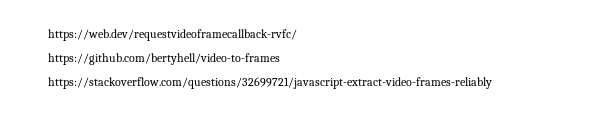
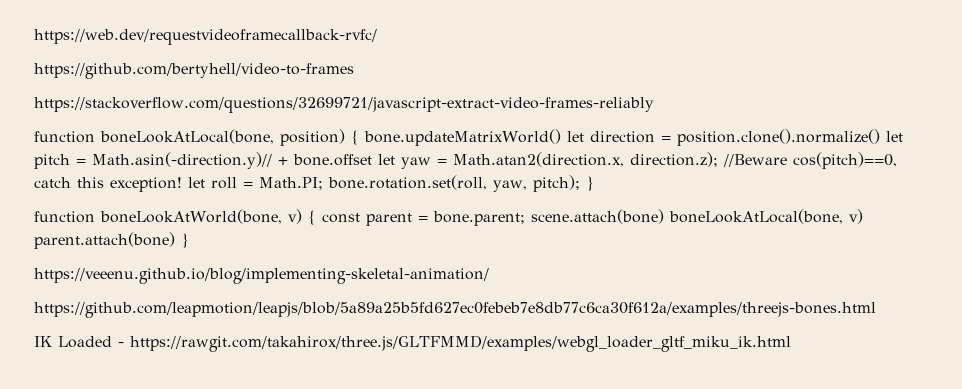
+ function boneLookAtLocal(bone, position) { bone.updateMatrixWorld() let direction = position.clone().normalize() let pitch = Math.asin(-direction.y)// + bone.offset let yaw = Math.atan2(direction.x, direction.z); //Beware cos(pitch)==0, catch this exception! let roll = Math.PI; bone.rotation.set(roll, yaw, pitch); }
+ function boneLookAtWorld(bone, v) { const parent = bone.parent; scene.attach(bone) boneLookAtLocal(bone, v) parent.attach(bone) }
+ https://veeenu.github.io/blog/implementing-skeletal-animation/
+ https://github.com/leapmotion/leapjs/blob/5a89a25b5fd627ec0febeb7e8db77c6ca30f612a/examples/threejs-bones.html
+ IK Loaded - https://rawgit.com/takahirox/three.js/GLTFMMD/examples/webgl_loader_gltf_miku_ik.html

